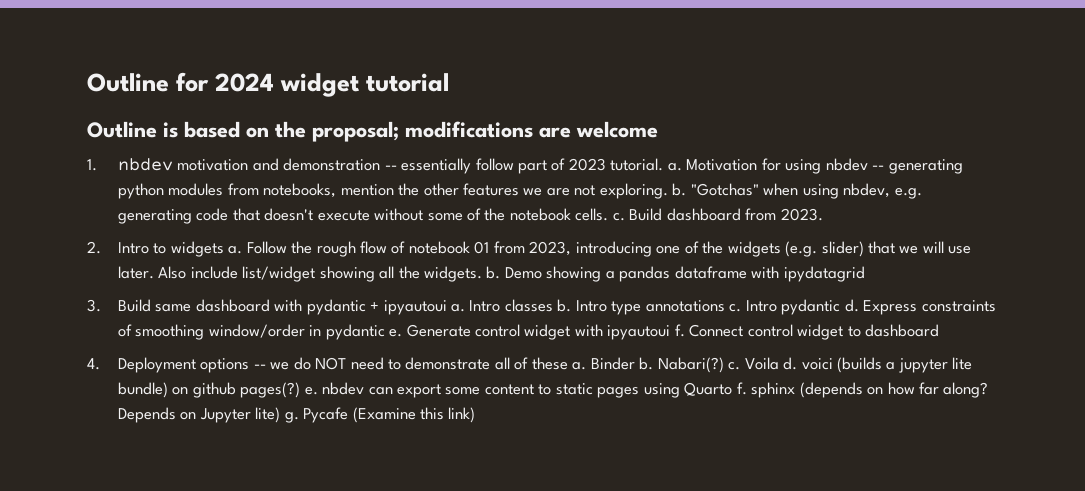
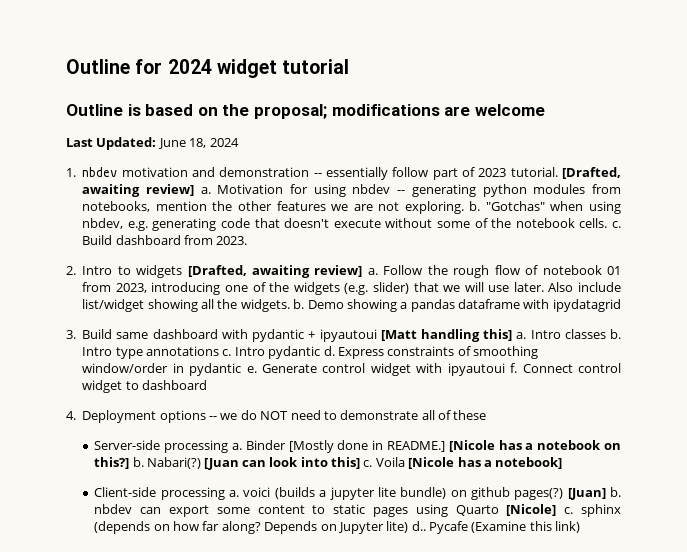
+ Last Updated: June 18, 2024
- 1. nbdev motivation and demonstration -- essentially follow part of 2023 tutorial. a.
+ 1. nbdev motivation and demonstration -- essentially follow part of 2023 tutorial. [Drafted, awaiting review] a.
- 2. Intro to widgets a.
+ 2. Intro to widgets [Drafted, awaiting review] a.
- 3. Build same dashboard with pydantic + ipyautoui a.
+ 3. Build same dashboard with pydantic + ipyautoui [Matt handling this] a.
- 4. Deployment options -- we do NOT need to demonstrate all of these a. Binder b. Nabari(?) c. Voila d. voici (builds a jupyter lite bundle) on github pages(?) e. nbdev can export some content to static pages using Quarto f. sphinx (depends on how far along?
+ 4. Deployment options -- we do NOT need to demonstrate all of these
+ Server-side processing a. Binder [Mostly done in README.] [Nicole has a notebook on this?] b. Nabari(?) [Juan can look into this] c. Voila [Nicole has a notebook]
+ Client-side processing a. voici (builds a jupyter lite bundle) on github pages(?) [Juan] b. nbdev can export some content to static pages using Quarto [Nicole] c. sphinx (depends on how far along?
- Depends on Jupyter lite) g.
+ Depends on Jupyter lite) d..

